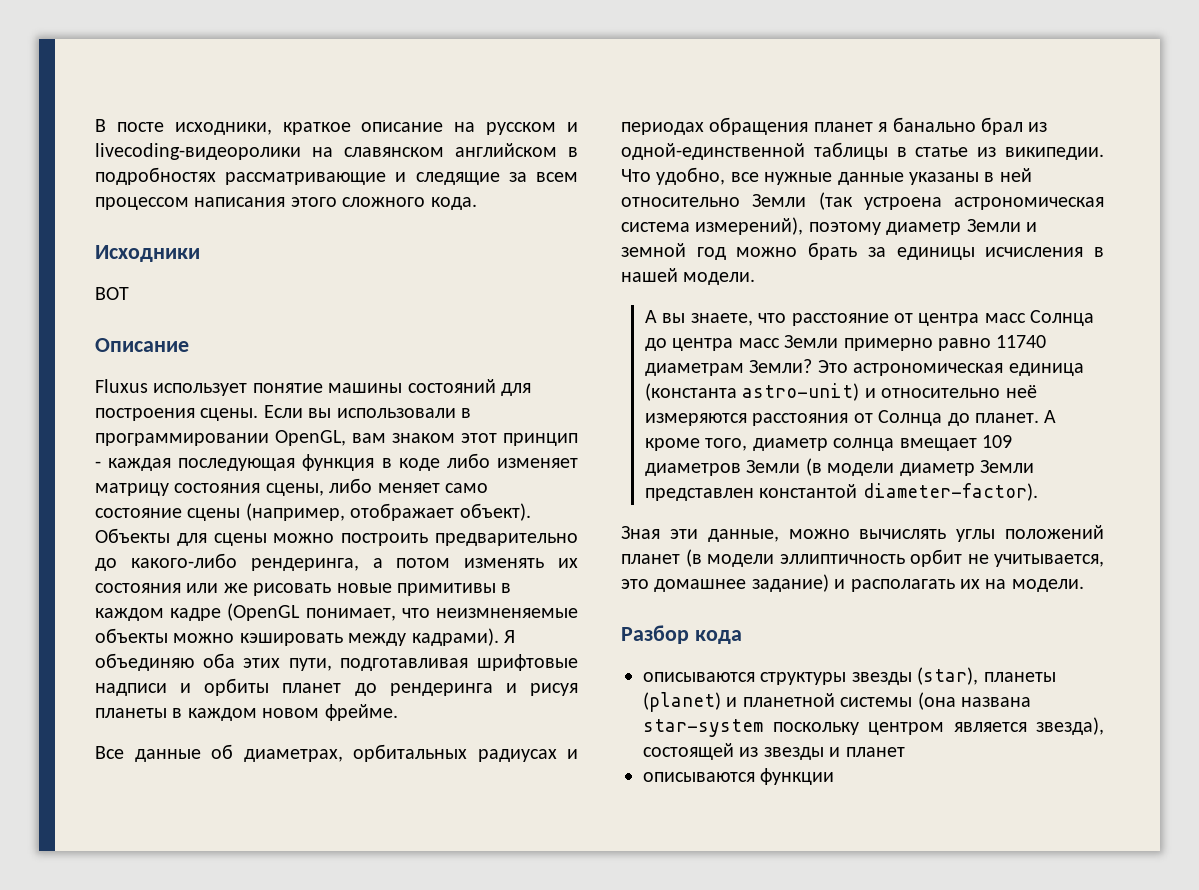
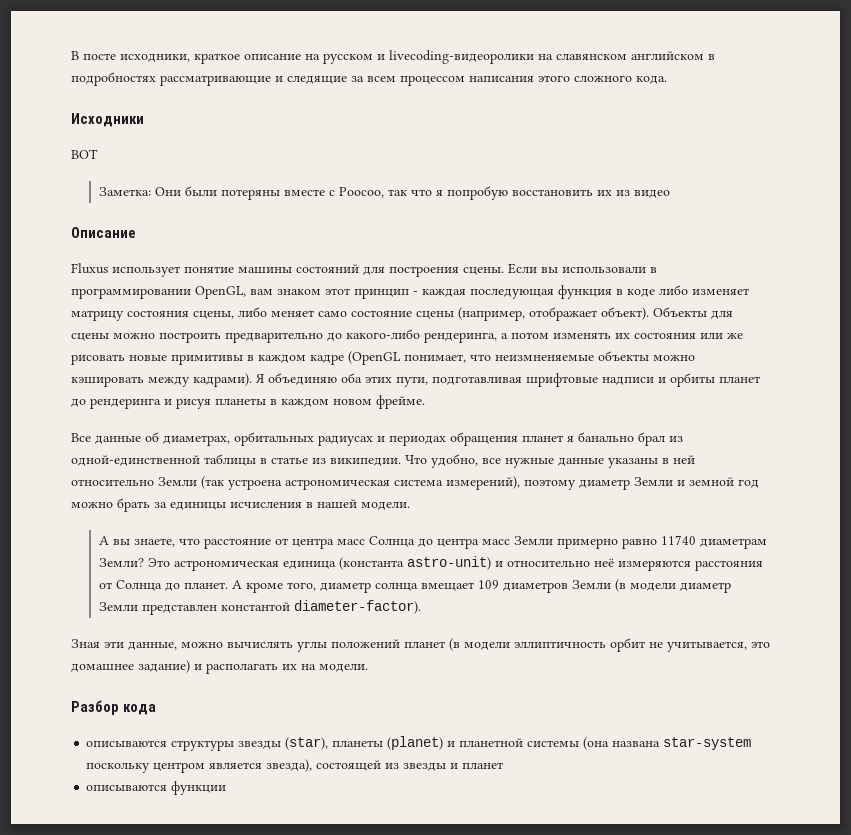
+ Заметка: Они были потеряны вместе с Poocoo, так что я попробую восстановить их из видео

